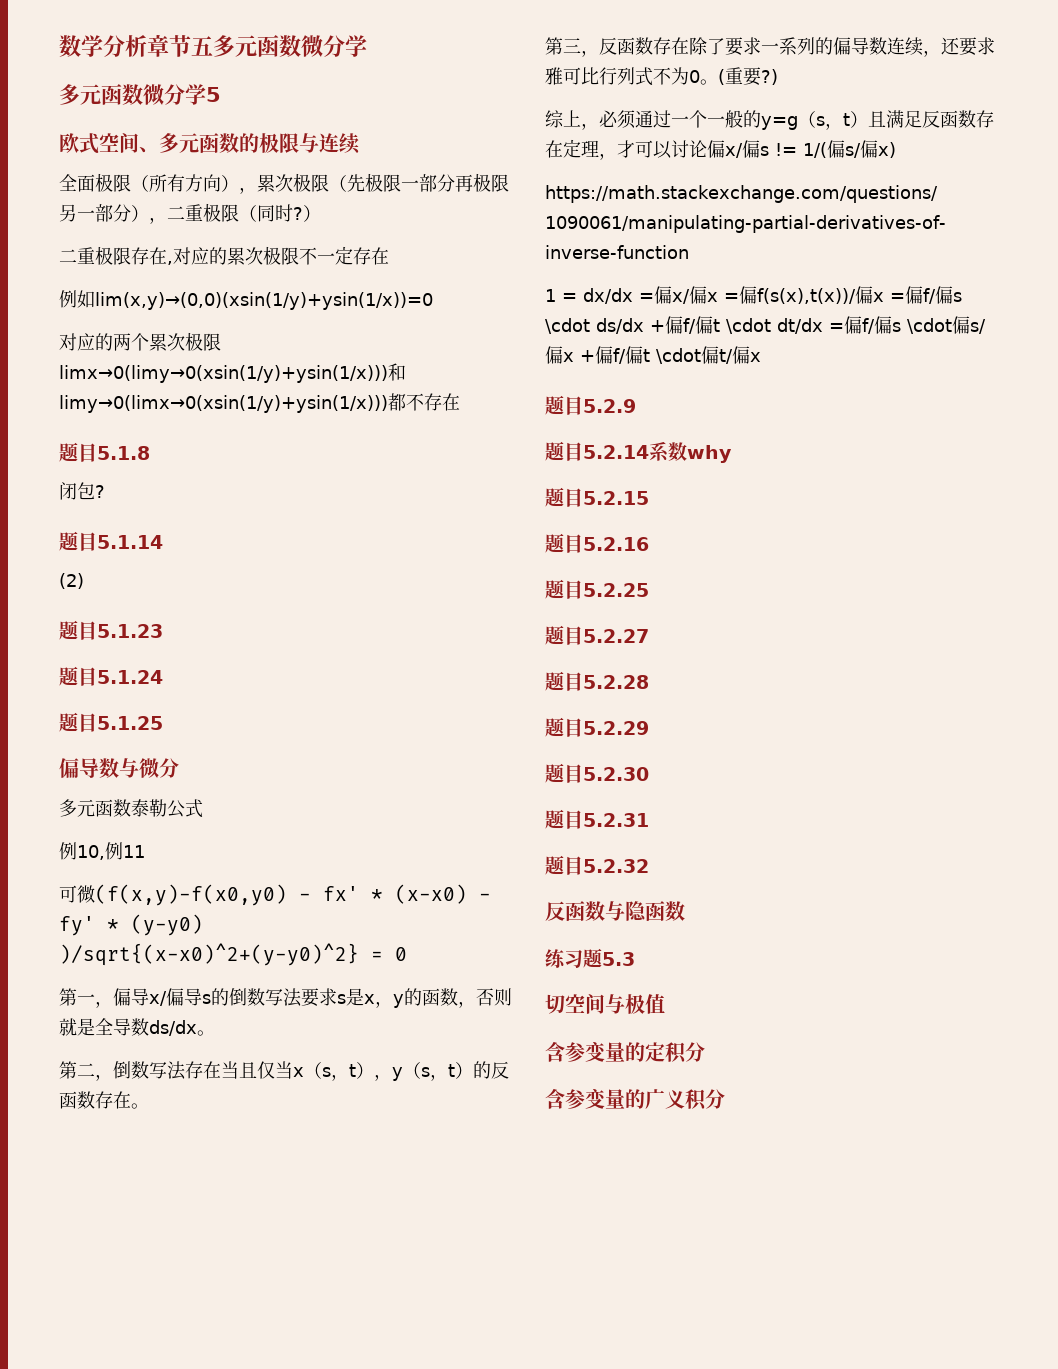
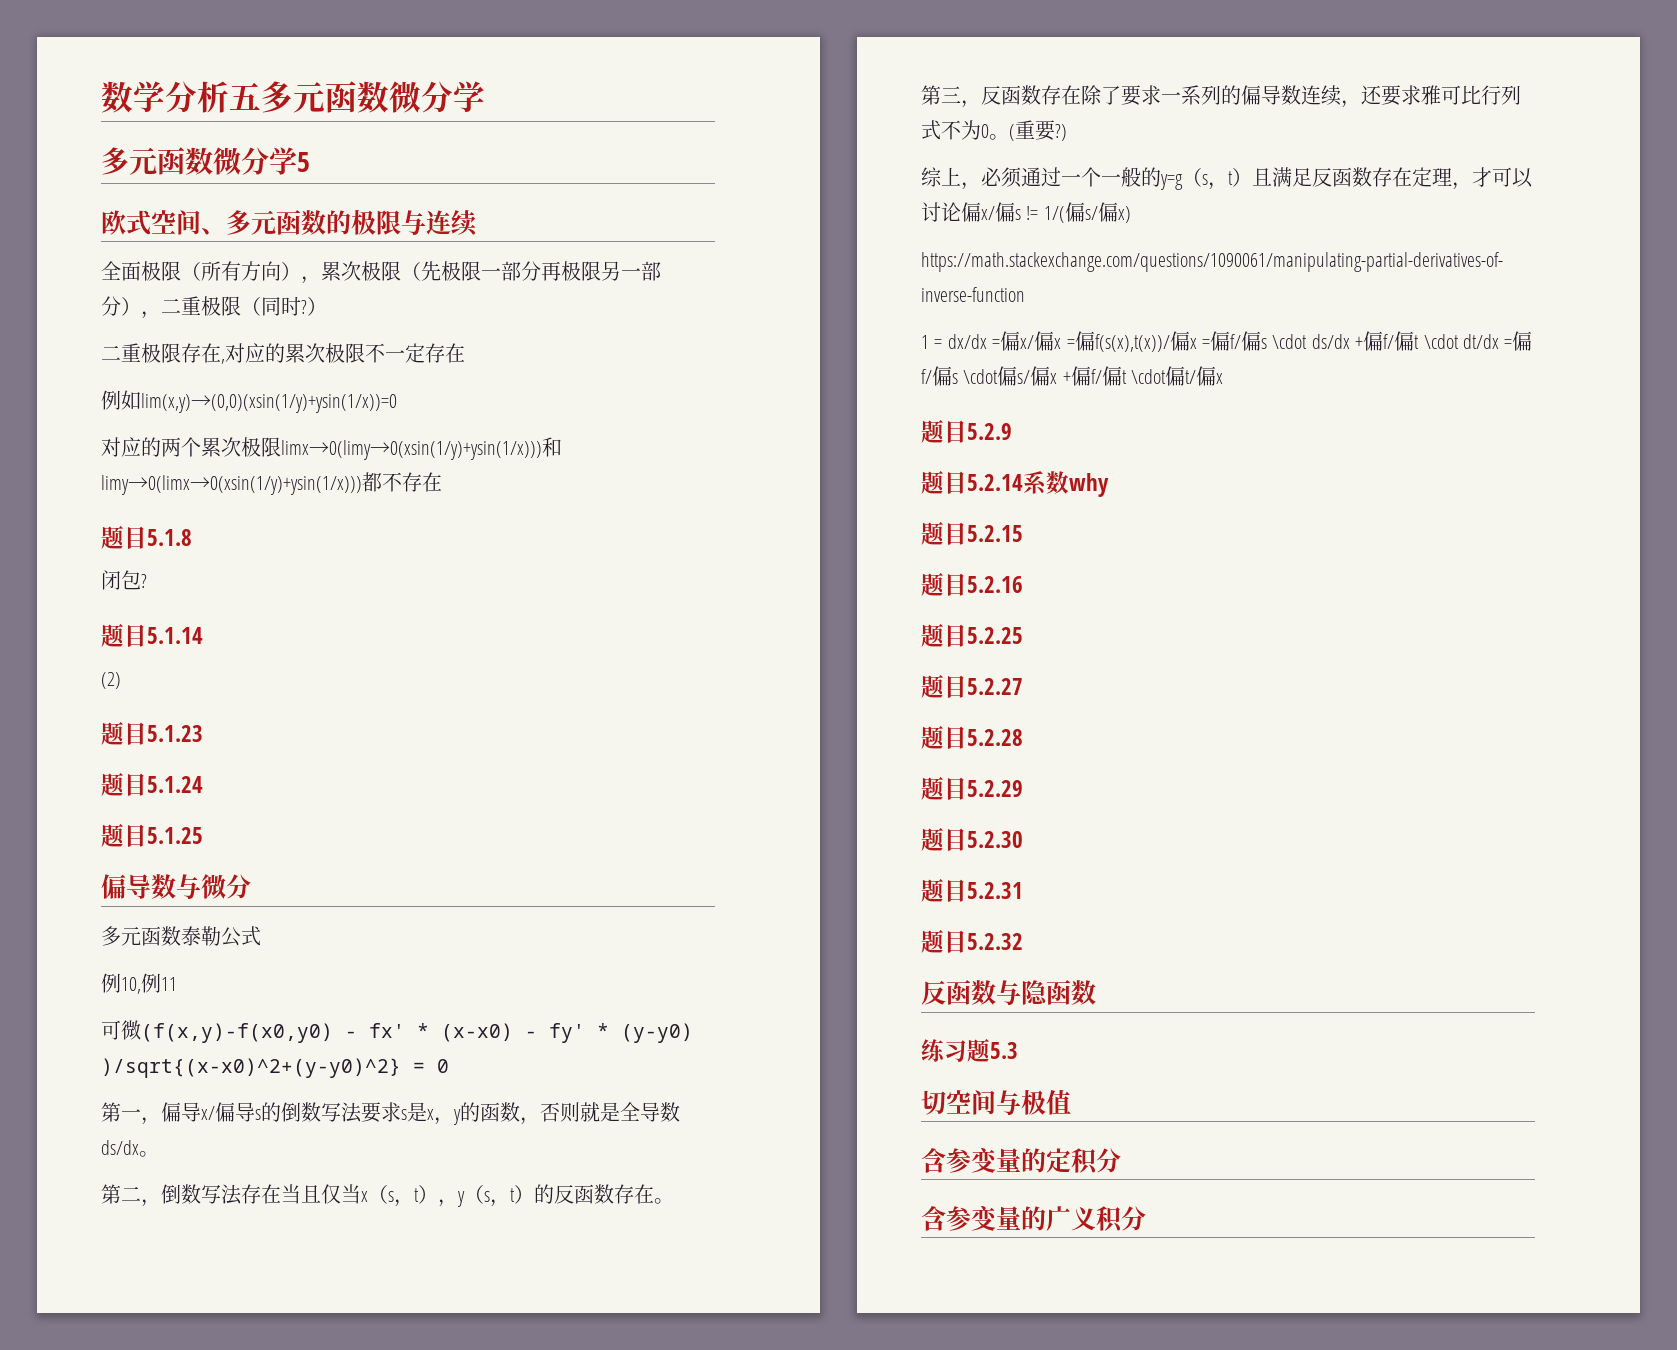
- 数学分析章节五多元函数微分学
+ 数学分析五多元函数微分学

